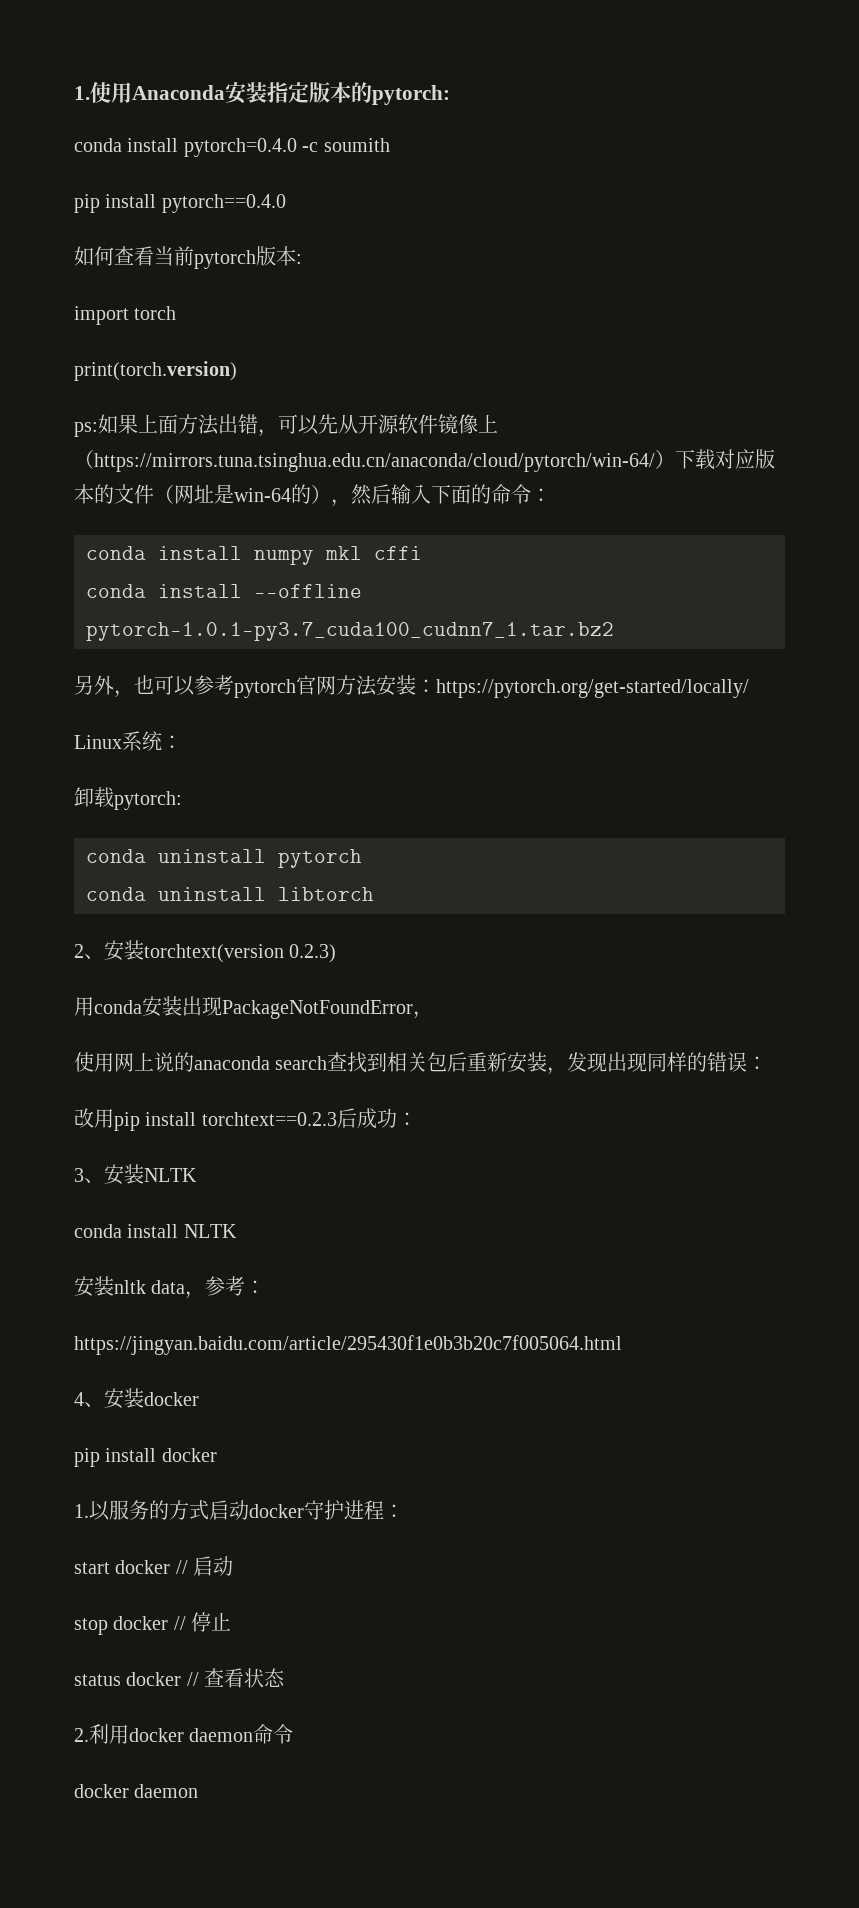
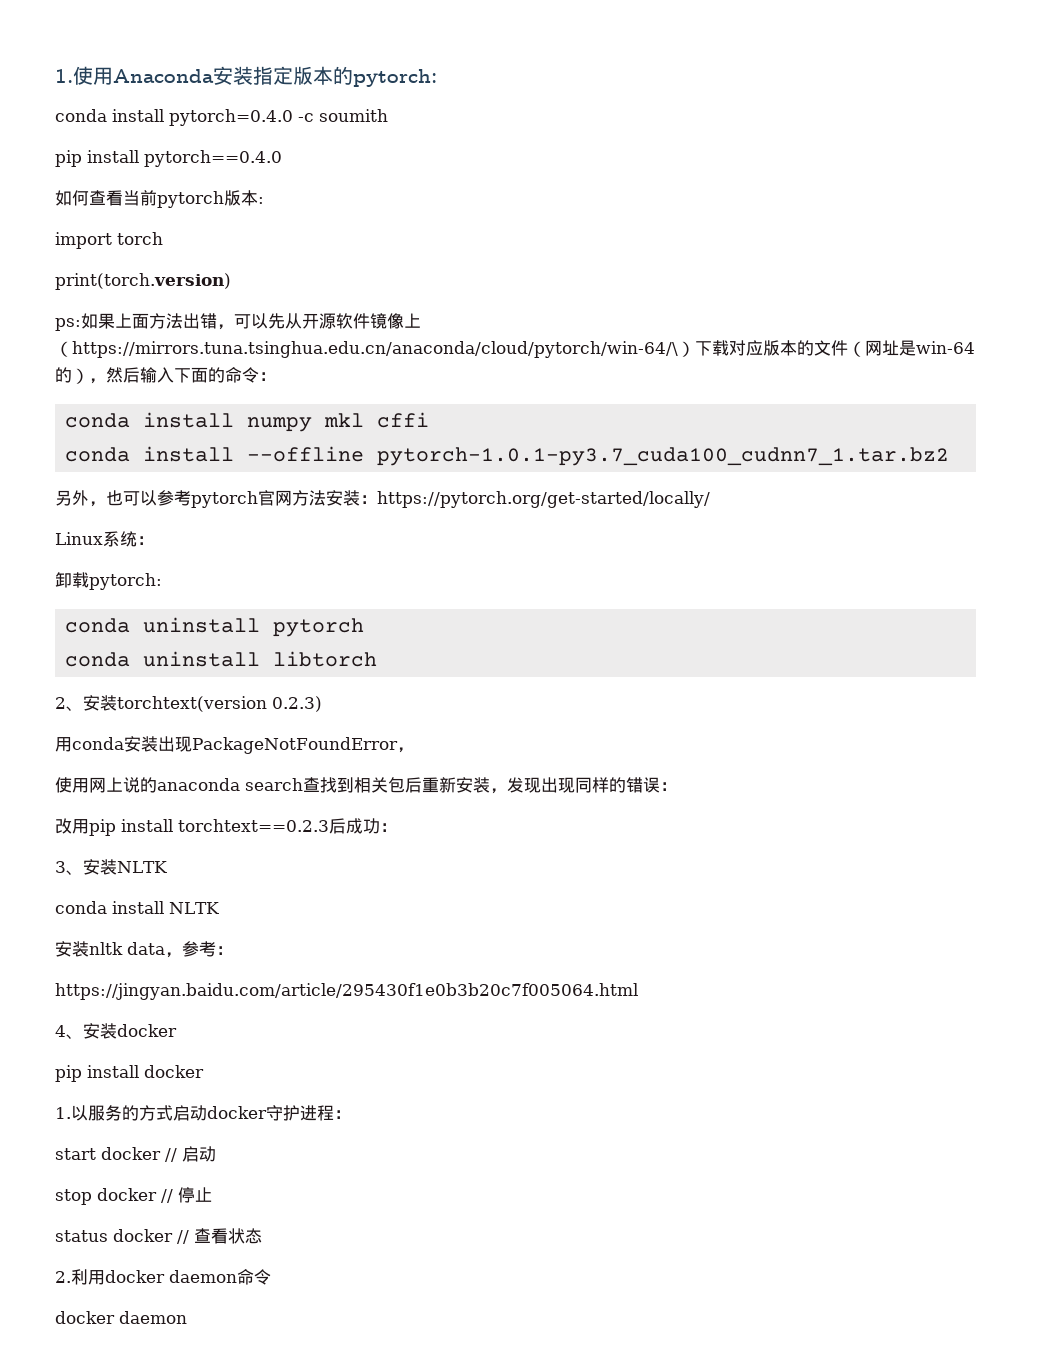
- ps:如果上面方法出错，可以先从开源软件镜像上（https://mirrors.tuna.tsinghua.edu.cn/anaconda/cloud/pytorch/win-64/）下载对应版本的文件（网址是win-64的），然后输入下面的命令：
+ ps:如果上面方法出错，可以先从开源软件镜像上（https://mirrors.tuna.tsinghua.edu.cn/anaconda/cloud/pytorch/win-64/\）下载对应版本的文件（网址是win-64的），然后输入下面的命令：

